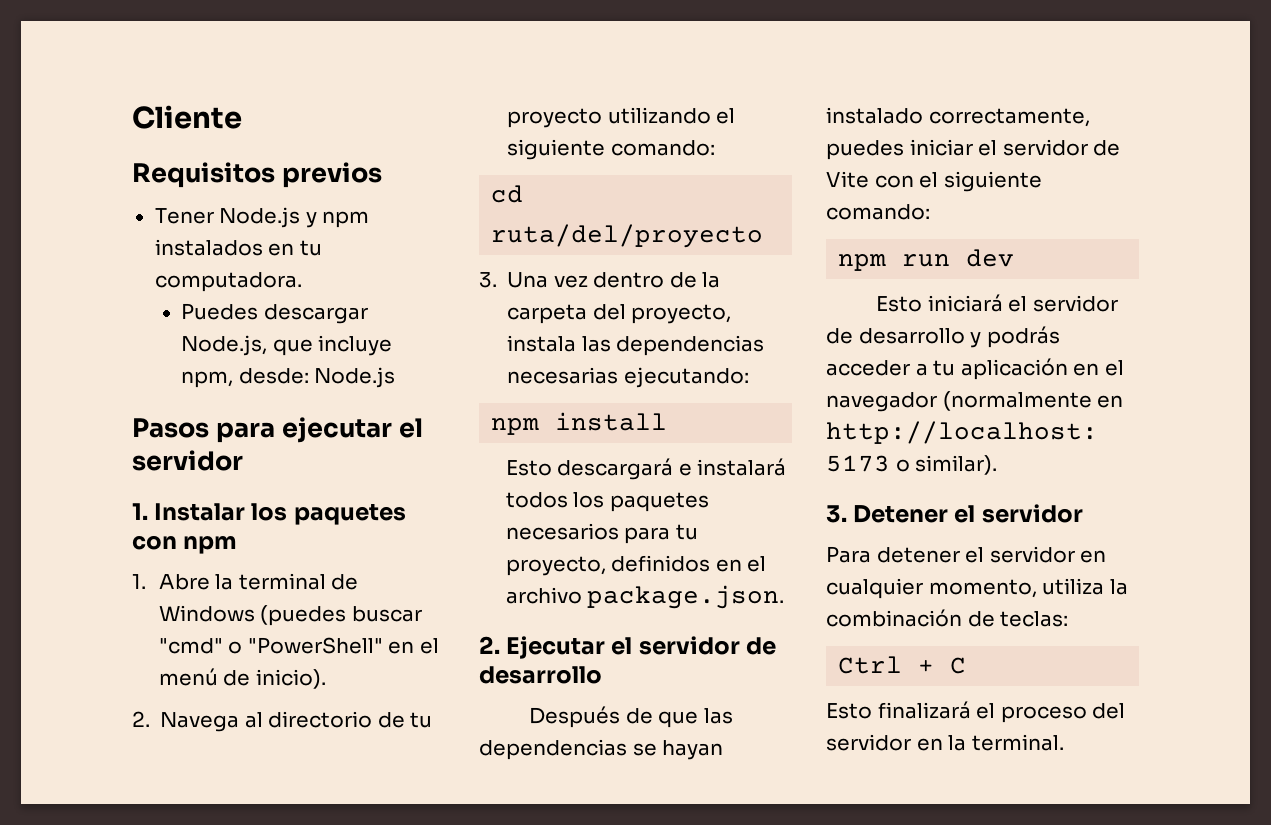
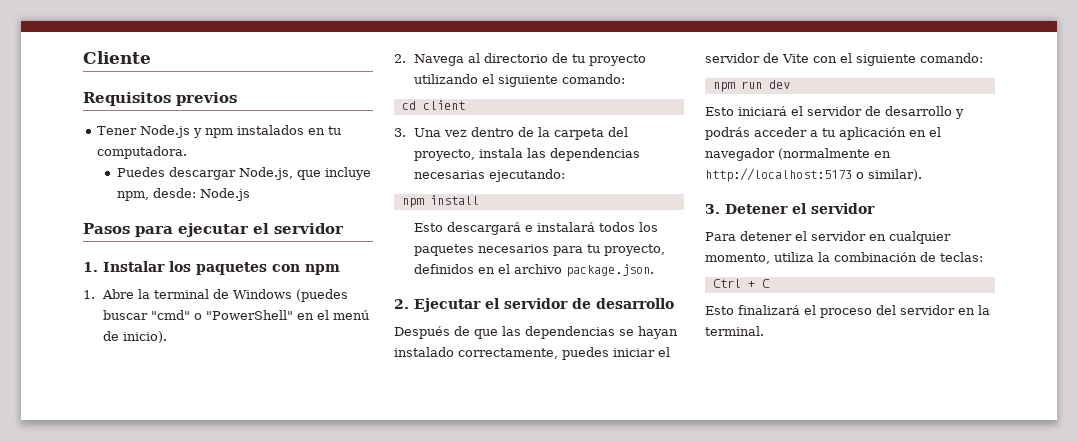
- cd ruta/del/proyecto
+ cd client

